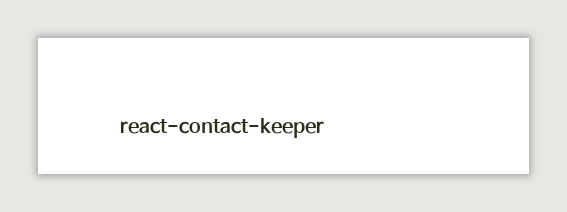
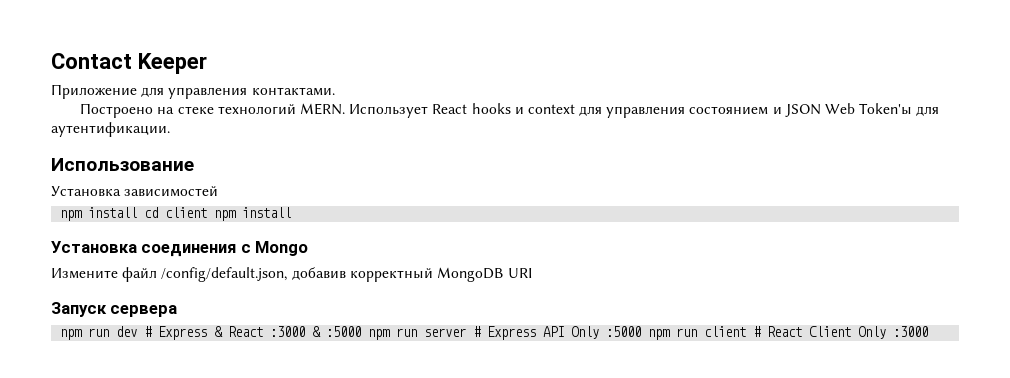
- react-contact-keeper
+ Contact Keeper
+ Приложение для управления контактами.
+ Построено на стеке технологий MERN. Использует React hooks и context для управления состоянием и JSON Web Token'ы для аутентификации.
+ Использование
+ Установка зависимостей
+ npm install cd client npm install
+ Установка соединения с Mongo
+ Измените файл /config/default.json, добавив корректный MongoDB URI
+ Запуск сервера
+ npm run dev # Express & React :3000 & :5000 npm run server # Express API Only :5000 npm run client # React Client Only :3000

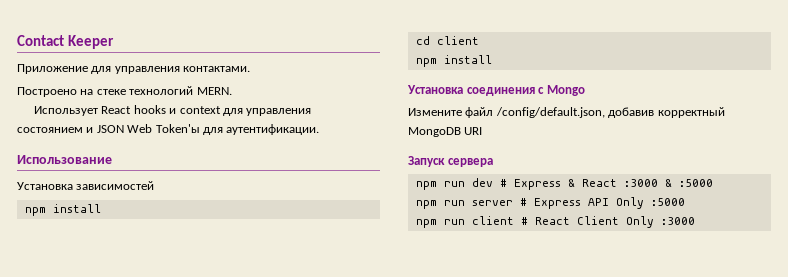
- Построено на стеке технологий MERN. Использует React hooks и context для управления состоянием и JSON Web Token'ы для аутентификации.
+ Построено на стеке технологий MERN.
+ Использует React hooks и context для управления состоянием и JSON Web Token'ы для аутентификации.
  Установка зависимостей
- npm install cd client npm install
+ npm install
+ cd client
+ npm install
- npm run dev # Express & React :3000 & :5000 npm run server # Express API Only :5000 npm run client # React Client Only :3000
+ npm run dev # Express & React :3000 & :5000
+ npm run server # Express API Only :5000
+ npm run client # React Client Only :3000

